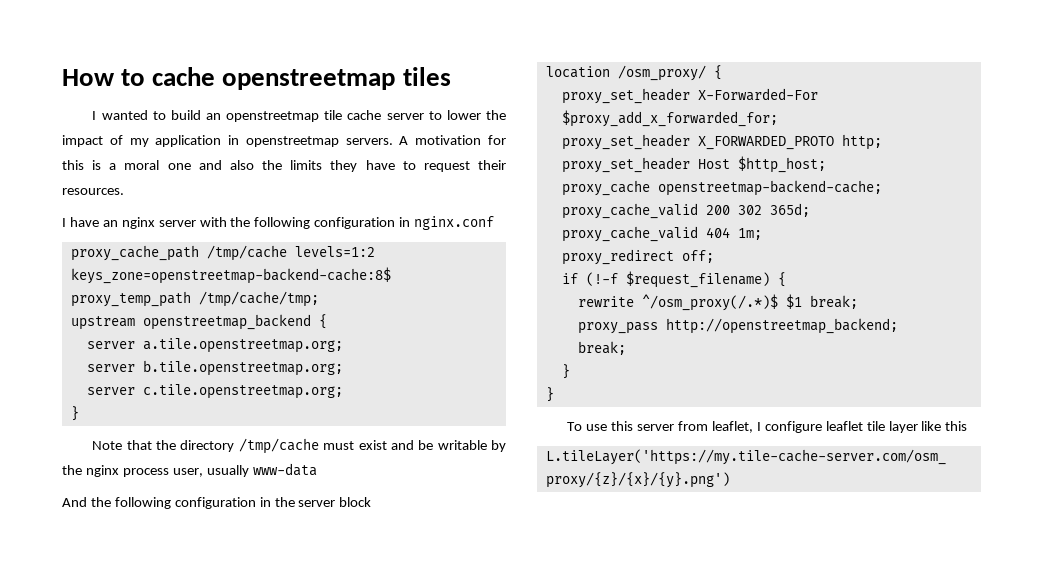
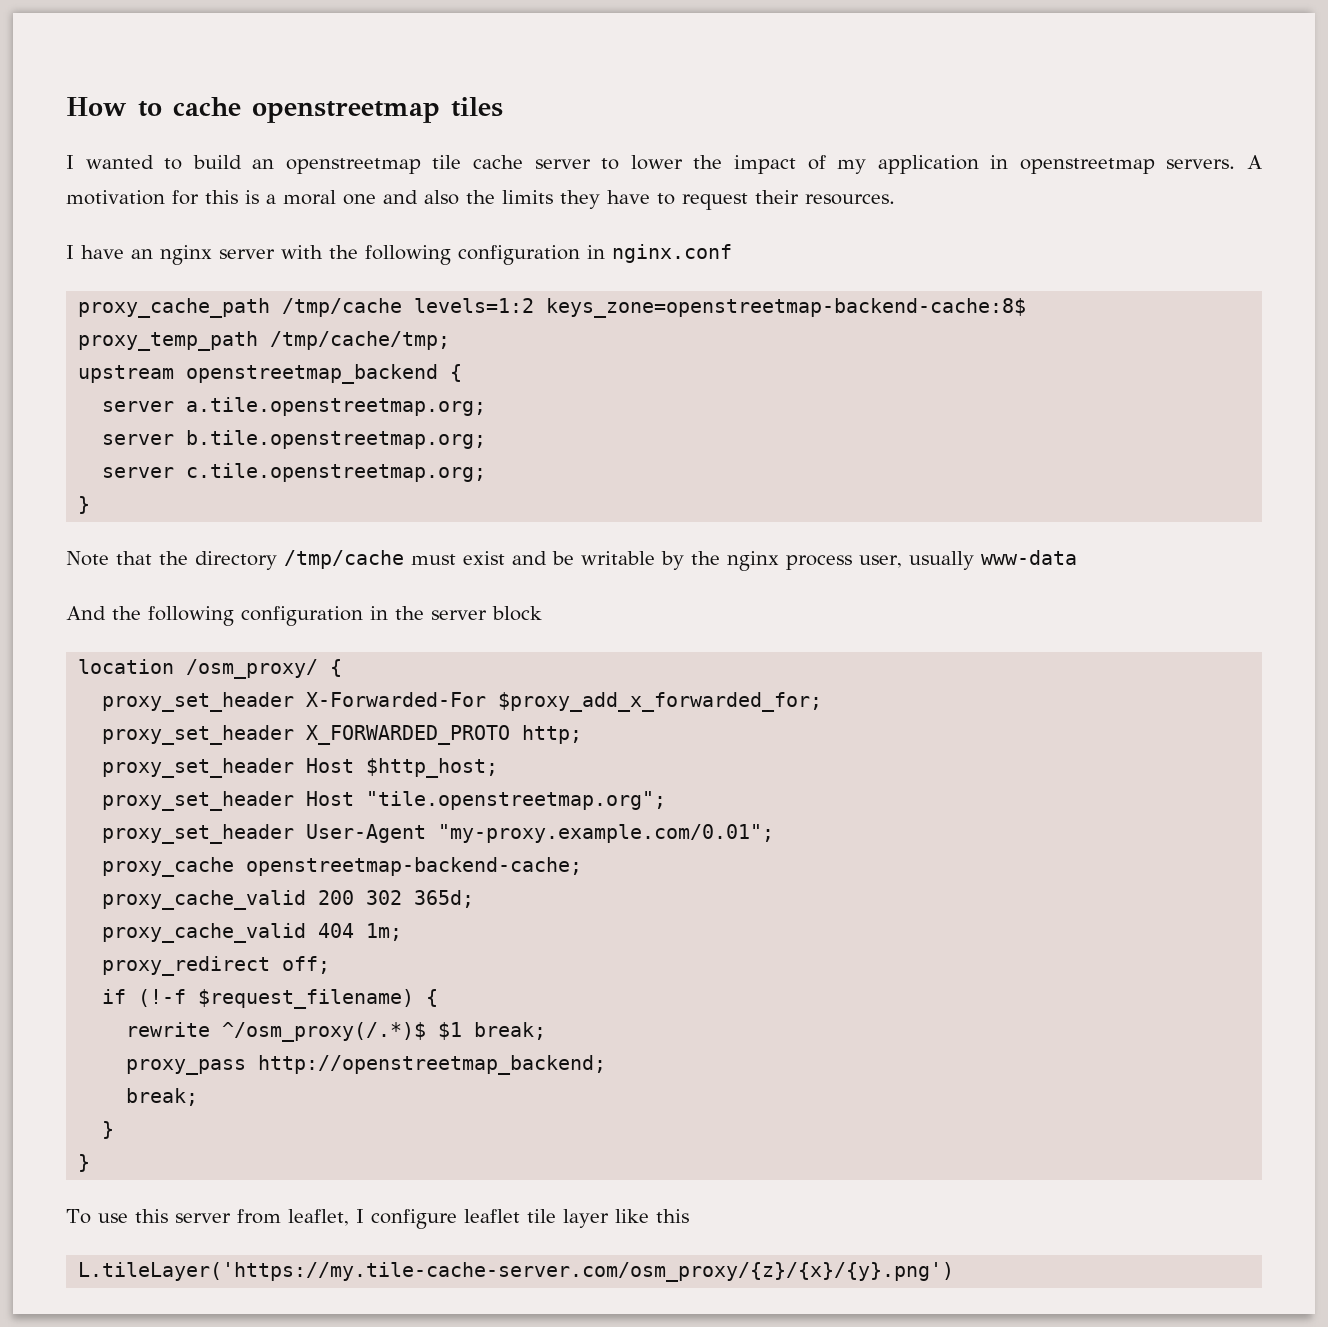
+ proxy_set_header Host "tile.openstreetmap.org";
+ proxy_set_header User-Agent "my-proxy.example.com/0.01";

